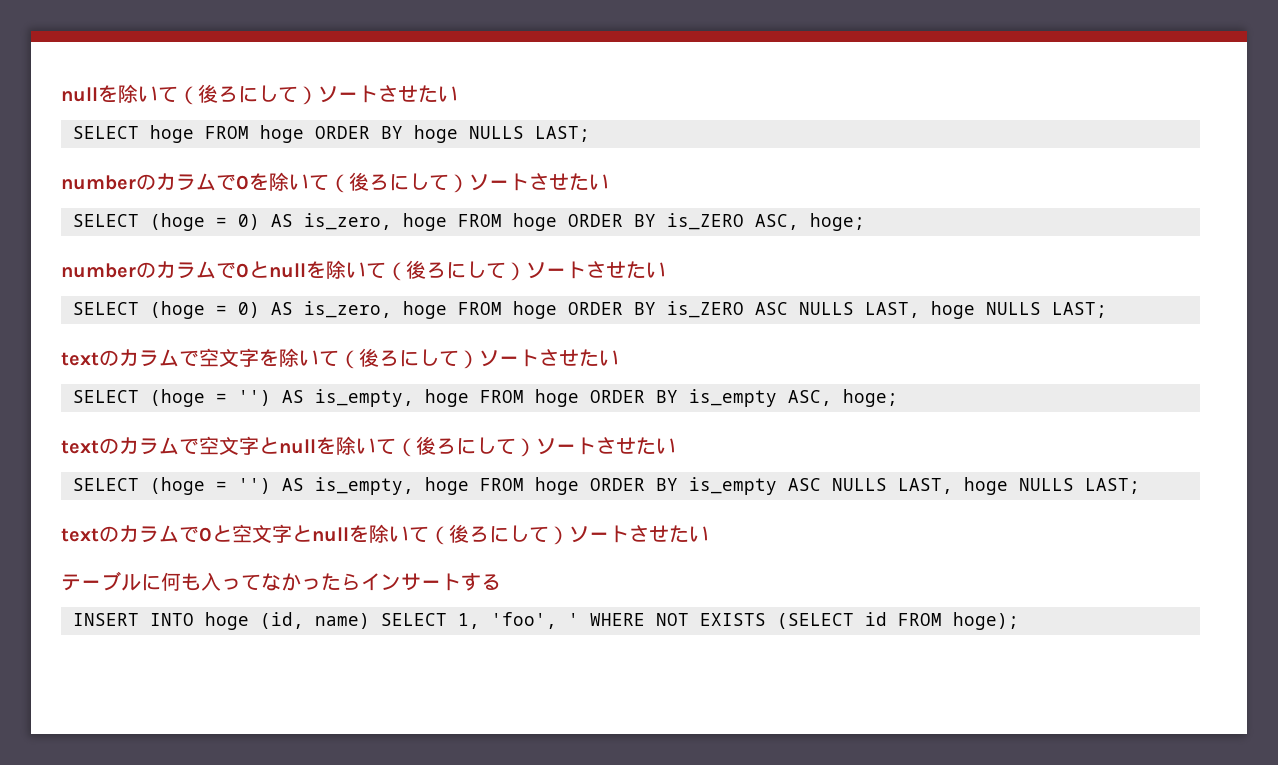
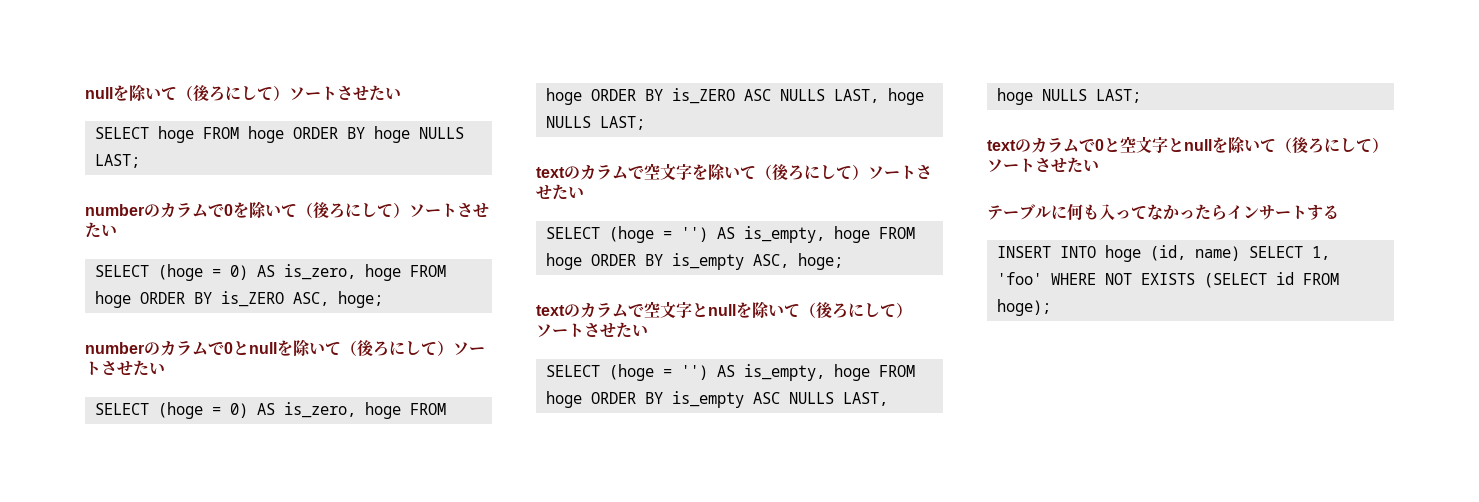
- INSERT INTO hoge (id, name) SELECT 1, 'foo', ' WHERE NOT EXISTS (SELECT id FROM hoge);
+ INSERT INTO hoge (id, name) SELECT 1, 'foo' WHERE NOT EXISTS (SELECT id FROM hoge);

